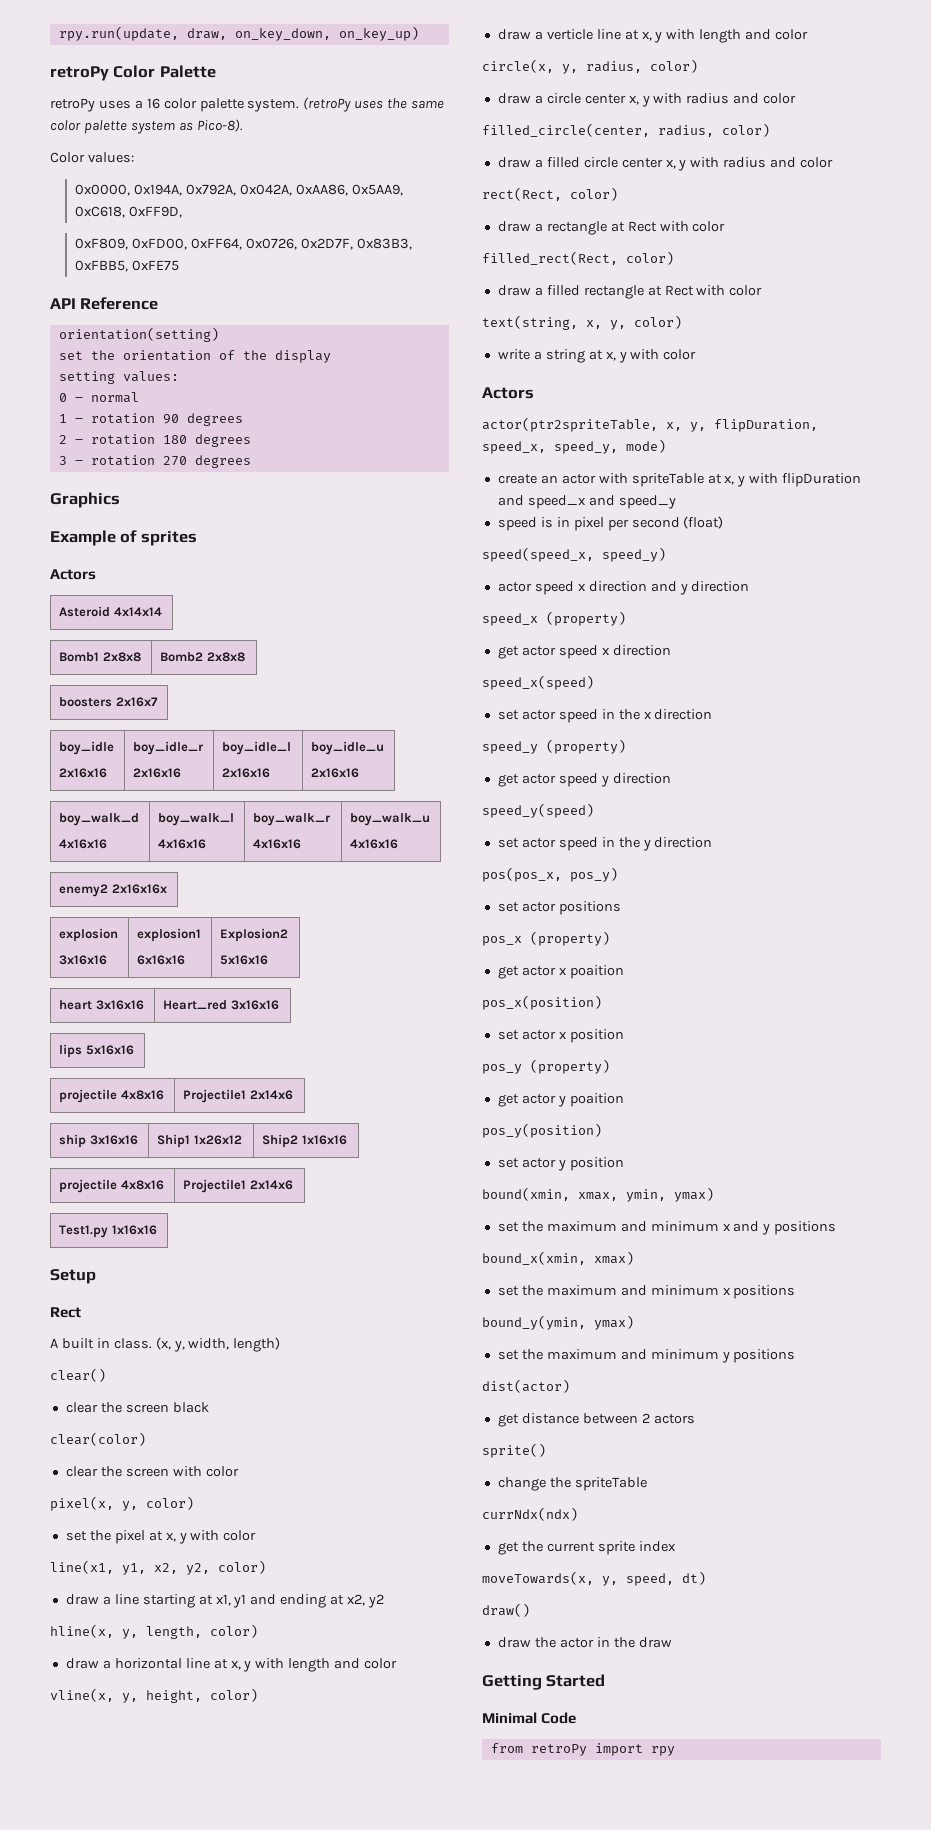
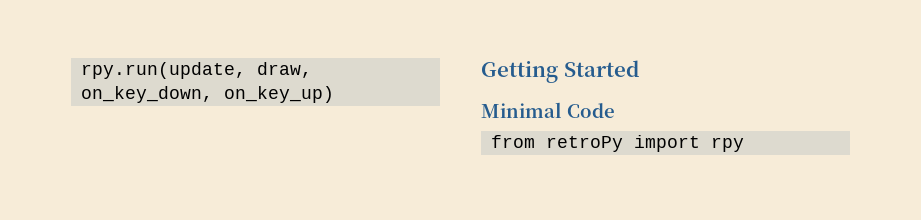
- retroPy Color Palette
- retroPy uses a 16 color palette system. (retroPy uses the same color palette system as Pico-8).
- Color values:
- 0x0000, 0x194A, 0x792A, 0x042A, 0xAA86, 0x5AA9, 0xC618, 0xFF9D,
- 0xF809, 0xFD00, 0xFF64, 0x0726, 0x2D7F, 0x83B3, 0xFBB5, 0xFE75
- API Reference
- orientation(setting)
- set the orientation of the display
- setting values:
- 0 – normal
- 1 – rotation 90 degrees
- 2 – rotation 180 degrees
- 3 – rotation 270 degrees
- Graphics
- Example of sprites
- Actors
- Asteroid 4x14x14
- Bomb1 2x8x8 | Bomb2 2x8x8
- boosters 2x16x7
- boy_idle
- 2x16x16 | boy_idle_r
- 2x16x16 | boy_idle_l
- 2x16x16 | boy_idle_u
- 2x16x16
- boy_walk_d
- 4x16x16 | boy_walk_l
- 4x16x16 | boy_walk_r
- 4x16x16 | boy_walk_u
- 4x16x16
- enemy2 2x16x16x
- explosion
- 3x16x16 | explosion1
- 6x16x16 | Explosion2
- 5x16x16
- heart 3x16x16 | Heart_red 3x16x16
- lips 5x16x16
- projectile 4x8x16 | Projectile1 2x14x6
- ship 3x16x16 | Ship1 1x26x12 | Ship2 1x16x16
- projectile 4x8x16 | Projectile1 2x14x6
- Test1.py 1x16x16
- Setup
- Rect
- A built in class. (x, y, width, length)
- clear()
- clear the screen black
- clear(color)
- clear the screen with color
- pixel(x, y, color)
- set the pixel at x, y with color
- line(x1, y1, x2, y2, color)
- draw a line starting at x1, y1 and ending at x2, y2
- hline(x, y, length, color)
- draw a horizontal line at x, y with length and color
- vline(x, y, height, color)
- draw a verticle line at x, y with length and color
- circle(x, y, radius, color)
- draw a circle center x, y with radius and color
- filled_circle(center, radius, color)
- draw a filled circle center x, y with radius and color
- rect(Rect, color)
- draw a rectangle at Rect with color
- filled_rect(Rect, color)
- draw a filled rectangle at Rect with color
- text(string, x, y, color)
- write a string at x, y with color
- Actors
- actor(ptr2spriteTable, x, y, flipDuration, speed_x, speed_y, mode)
- create an actor with spriteTable at x, y with flipDuration and speed_x and speed_y
- speed is in pixel per second (float)
- speed(speed_x, speed_y)
- actor speed x direction and y direction
- speed_x (property)
- get actor speed x direction
- speed_x(speed)
- set actor speed in the x direction
- speed_y (property)
- get actor speed y direction
- speed_y(speed)
- set actor speed in the y direction
- pos(pos_x, pos_y)
- set actor positions
- pos_x (property)
- get actor x poaition
- pos_x(position)
- set actor x position
- pos_y (property)
- get actor y poaition
- pos_y(position)
- set actor y position
- bound(xmin, xmax, ymin, ymax)
- set the maximum and minimum x and y positions
- bound_x(xmin, xmax)
- set the maximum and minimum x positions
- bound_y(ymin, ymax)
- set the maximum and minimum y positions
- dist(actor)
- get distance between 2 actors
- sprite()
- change the spriteTable
- currNdx(ndx)
- get the current sprite index
- moveTowards(x, y, speed, dt)
- draw()
- draw the actor in the draw

